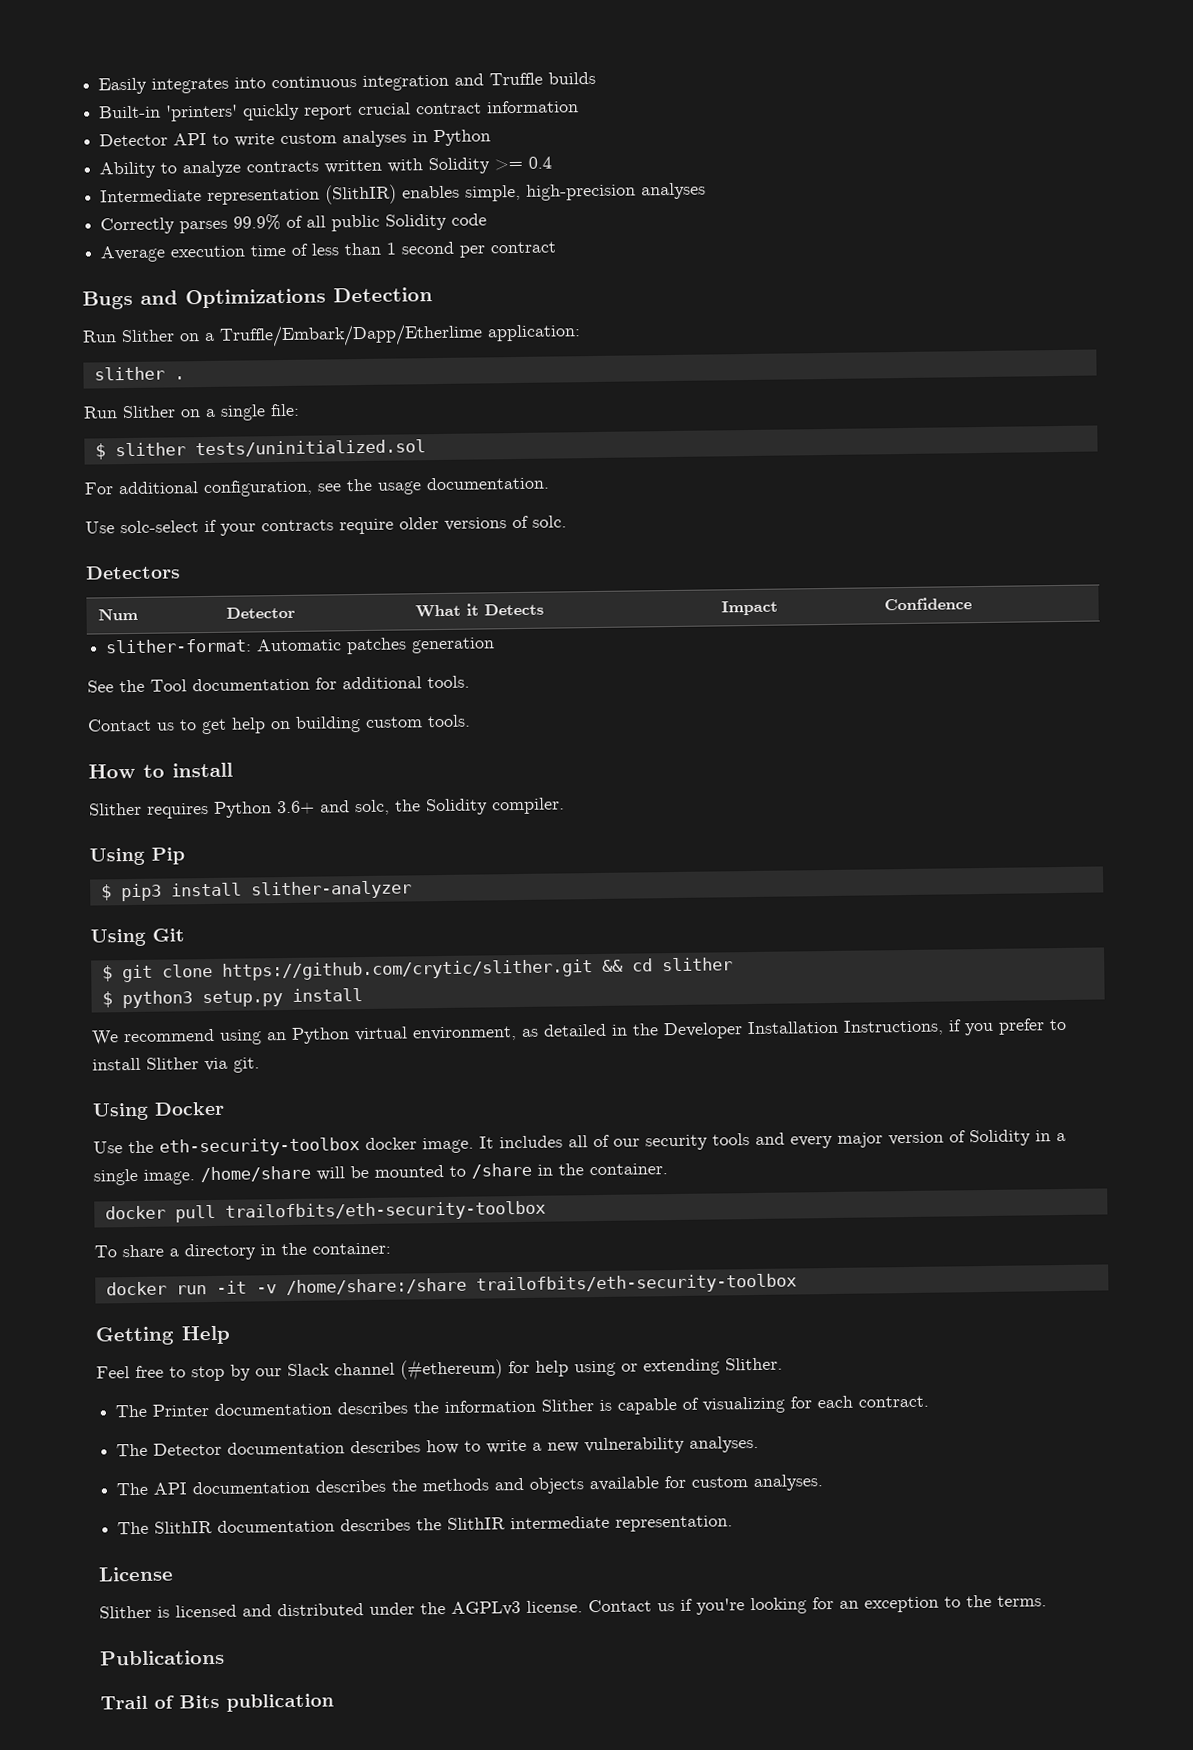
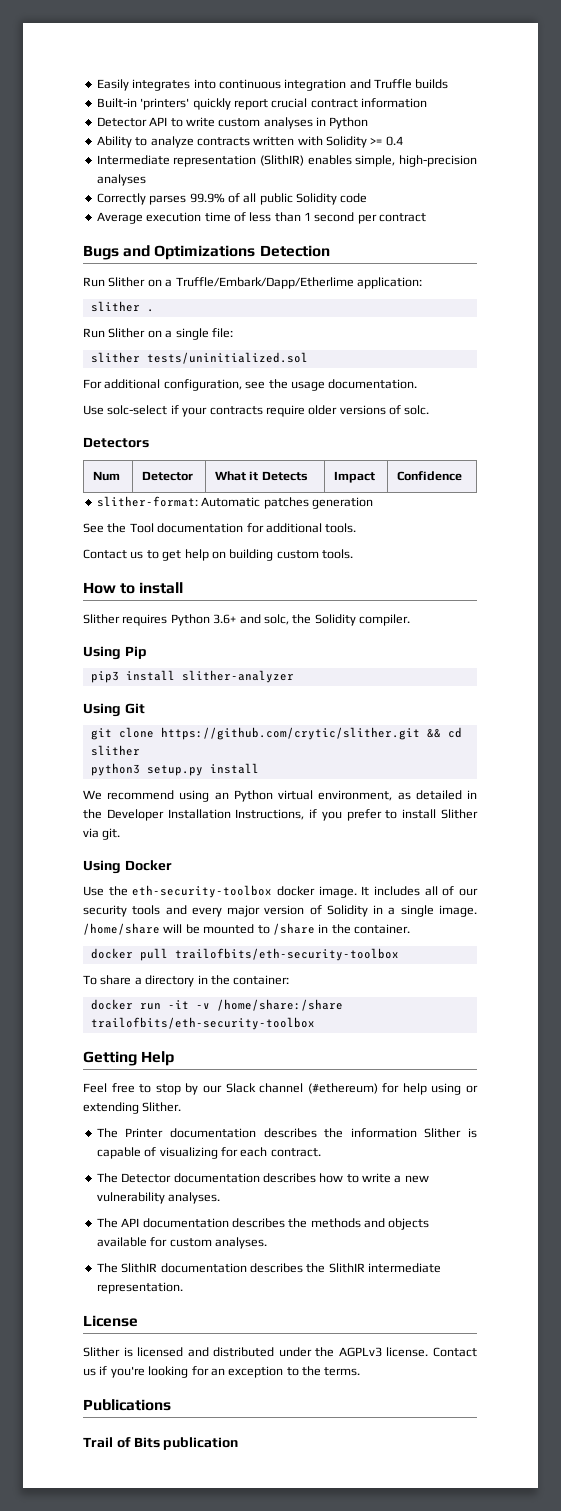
- $ slither tests/uninitialized.sol
+ slither tests/uninitialized.sol
- $ pip3 install slither-analyzer
+ pip3 install slither-analyzer
- $ git clone https://github.com/crytic/slither.git && cd slither
+ git clone https://github.com/crytic/slither.git && cd slither
- $ python3 setup.py install
+ python3 setup.py install

